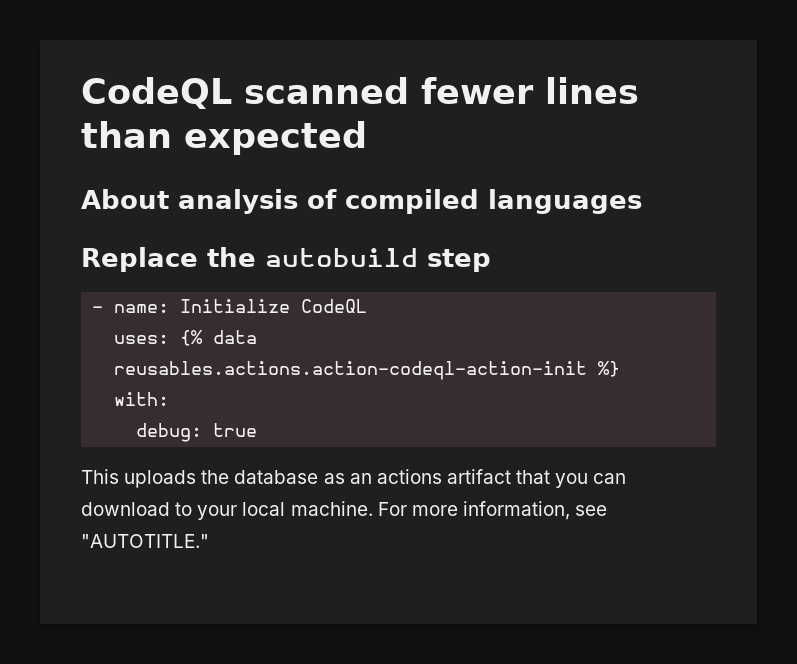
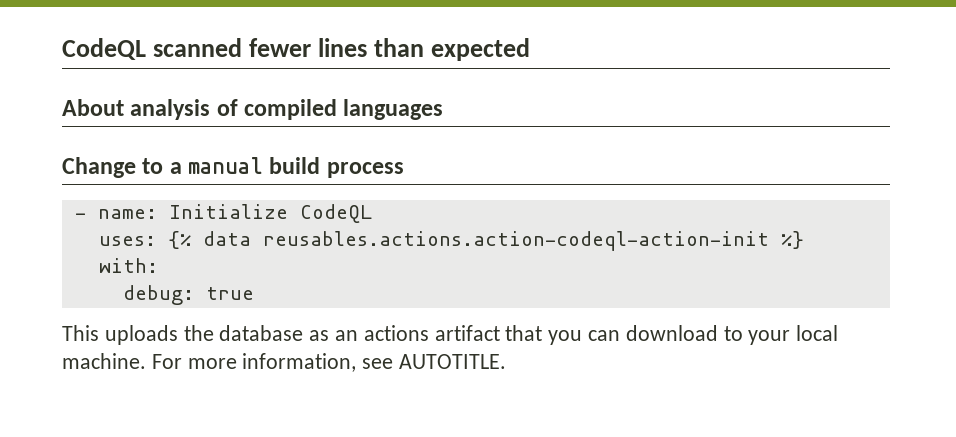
- Replace the autobuild step
+ Change to a manual build process
- For more information, see "AUTOTITLE."
+ For more information, see AUTOTITLE.

